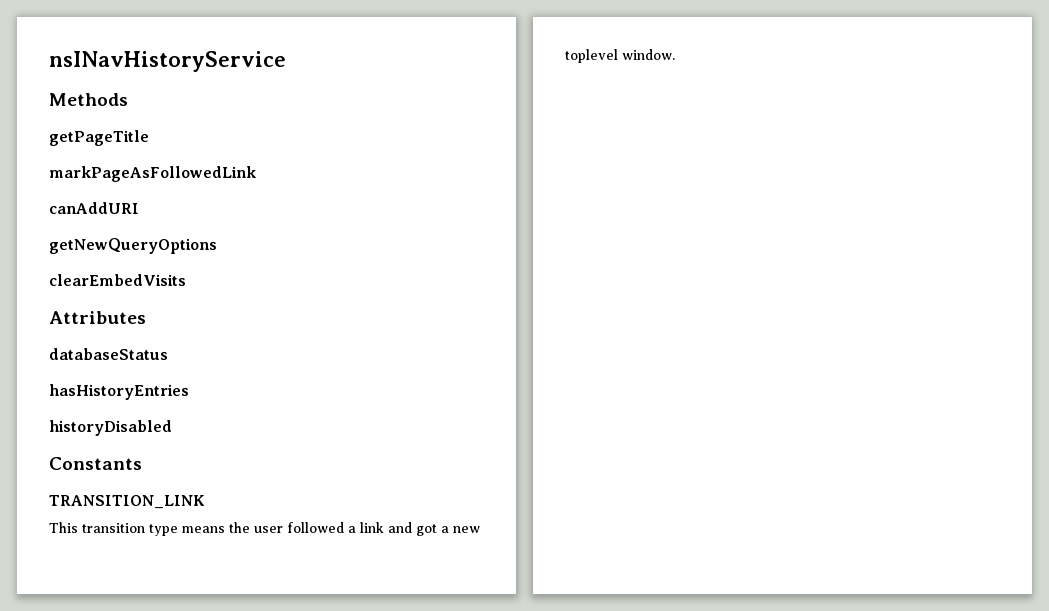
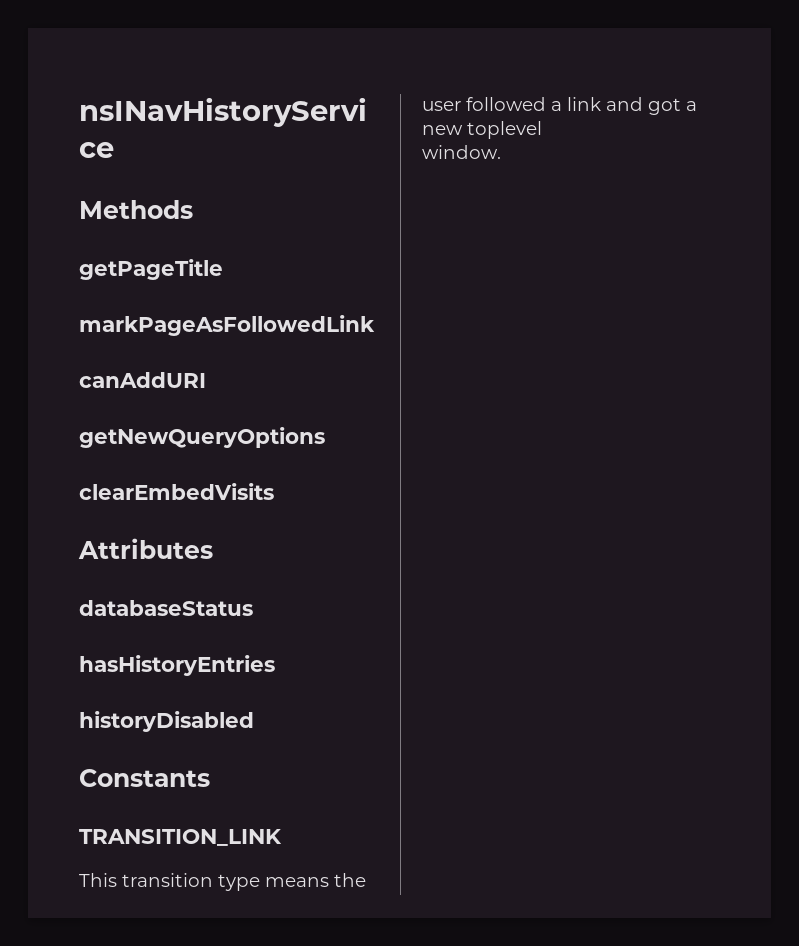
- This transition type means the user followed a link and got a new toplevel window.
+ This transition type means the user followed a link and got a new toplevel
+ window.

